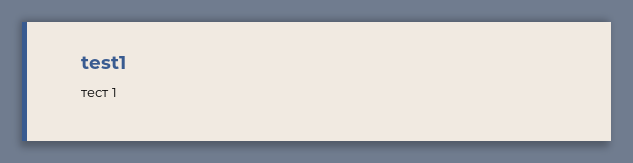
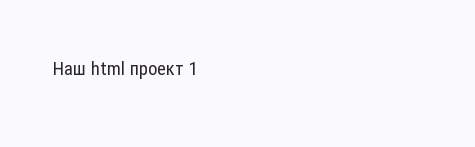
- test1
- тест 1
+ Наш html проект 1

